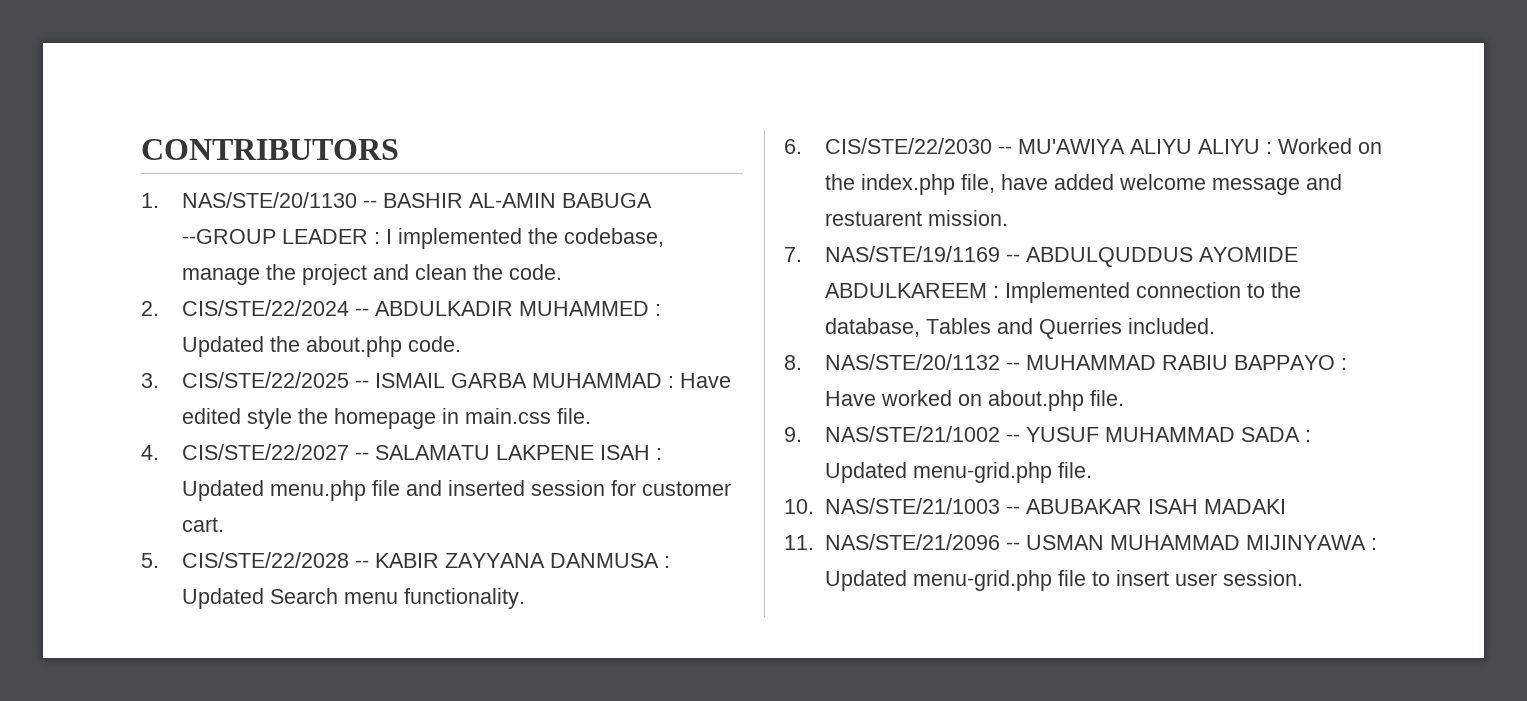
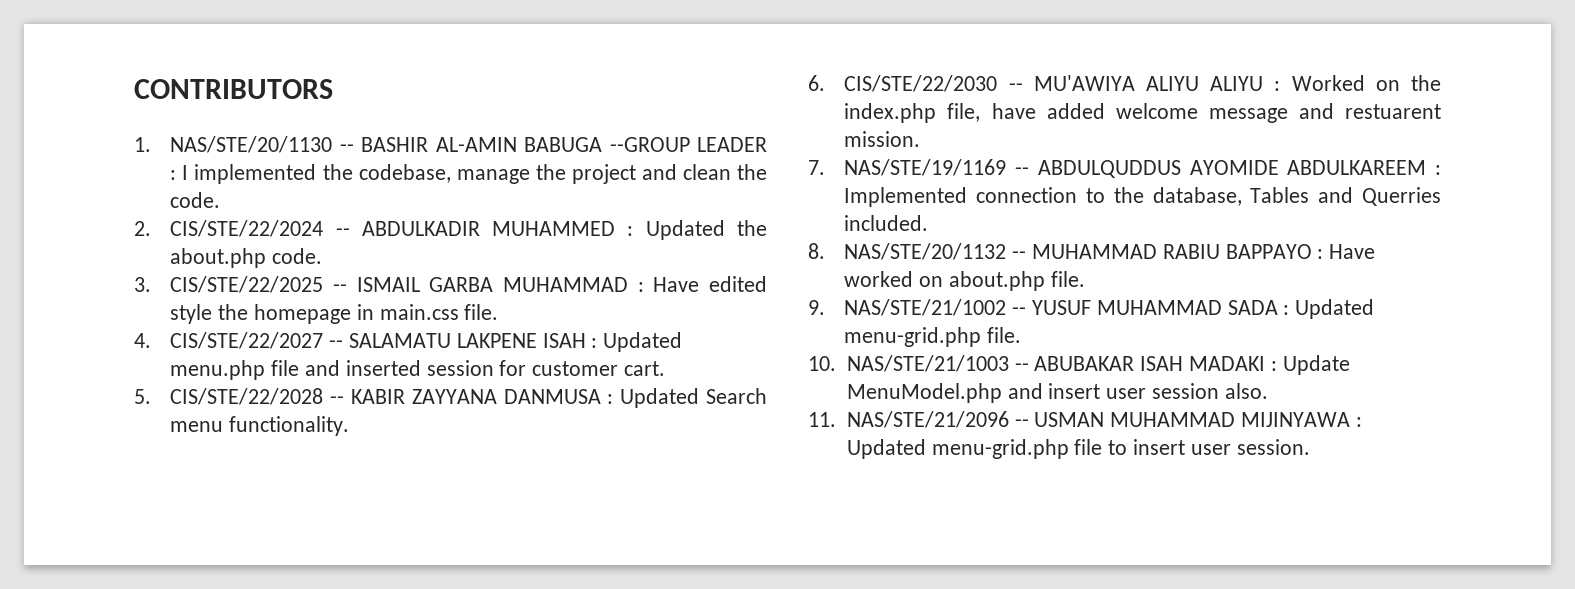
- 10. NAS/STE/21/1003 -- ABUBAKAR ISAH MADAKI
+ 10. NAS/STE/21/1003 -- ABUBAKAR ISAH MADAKI : Update MenuModel.php and insert user session also.

